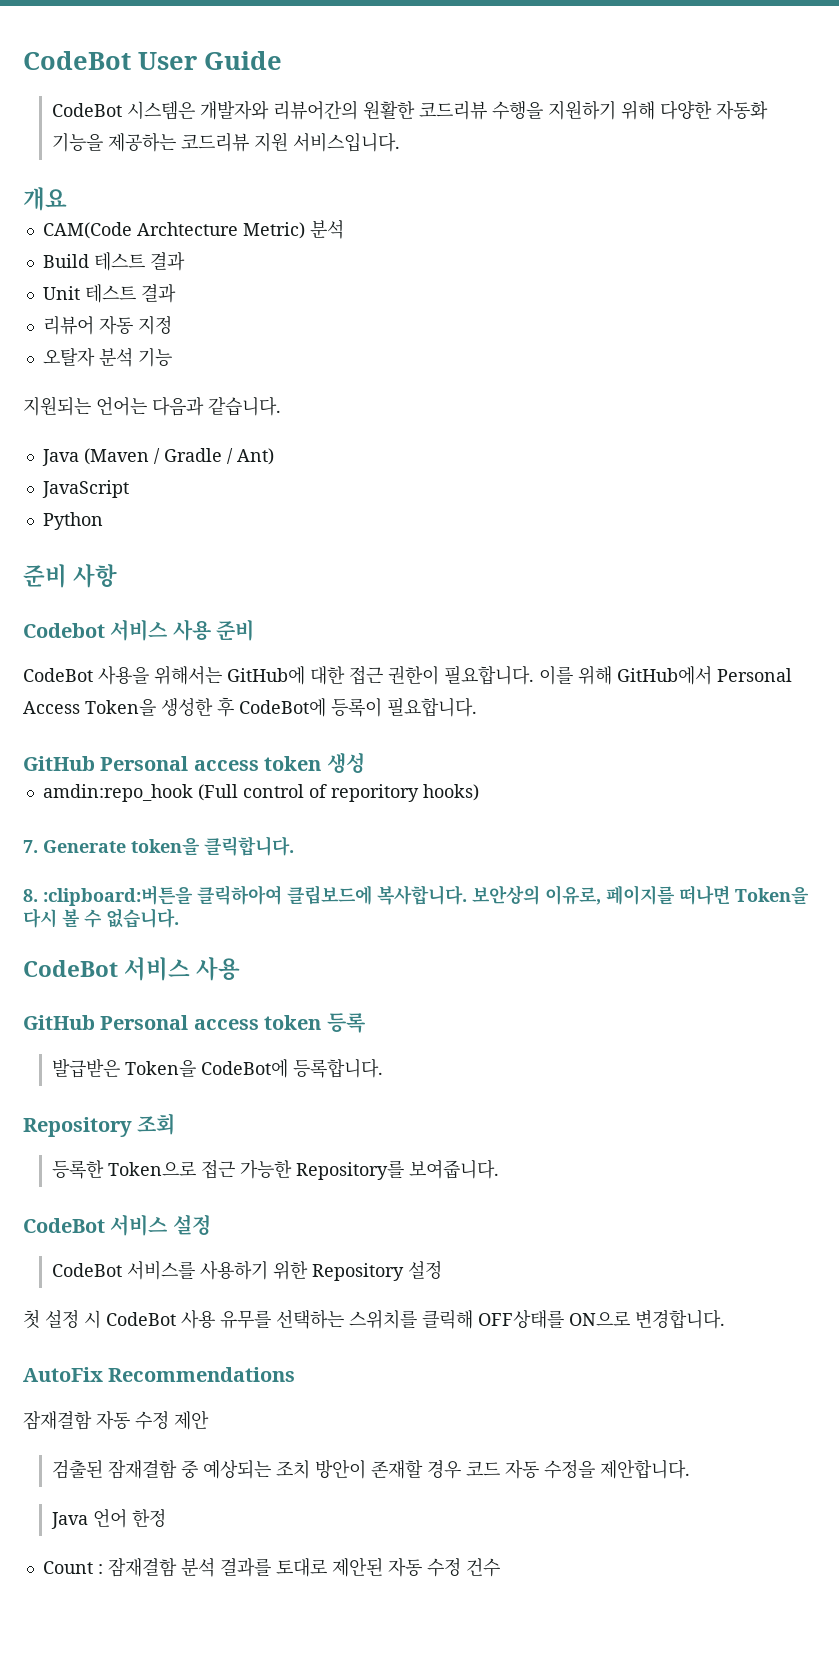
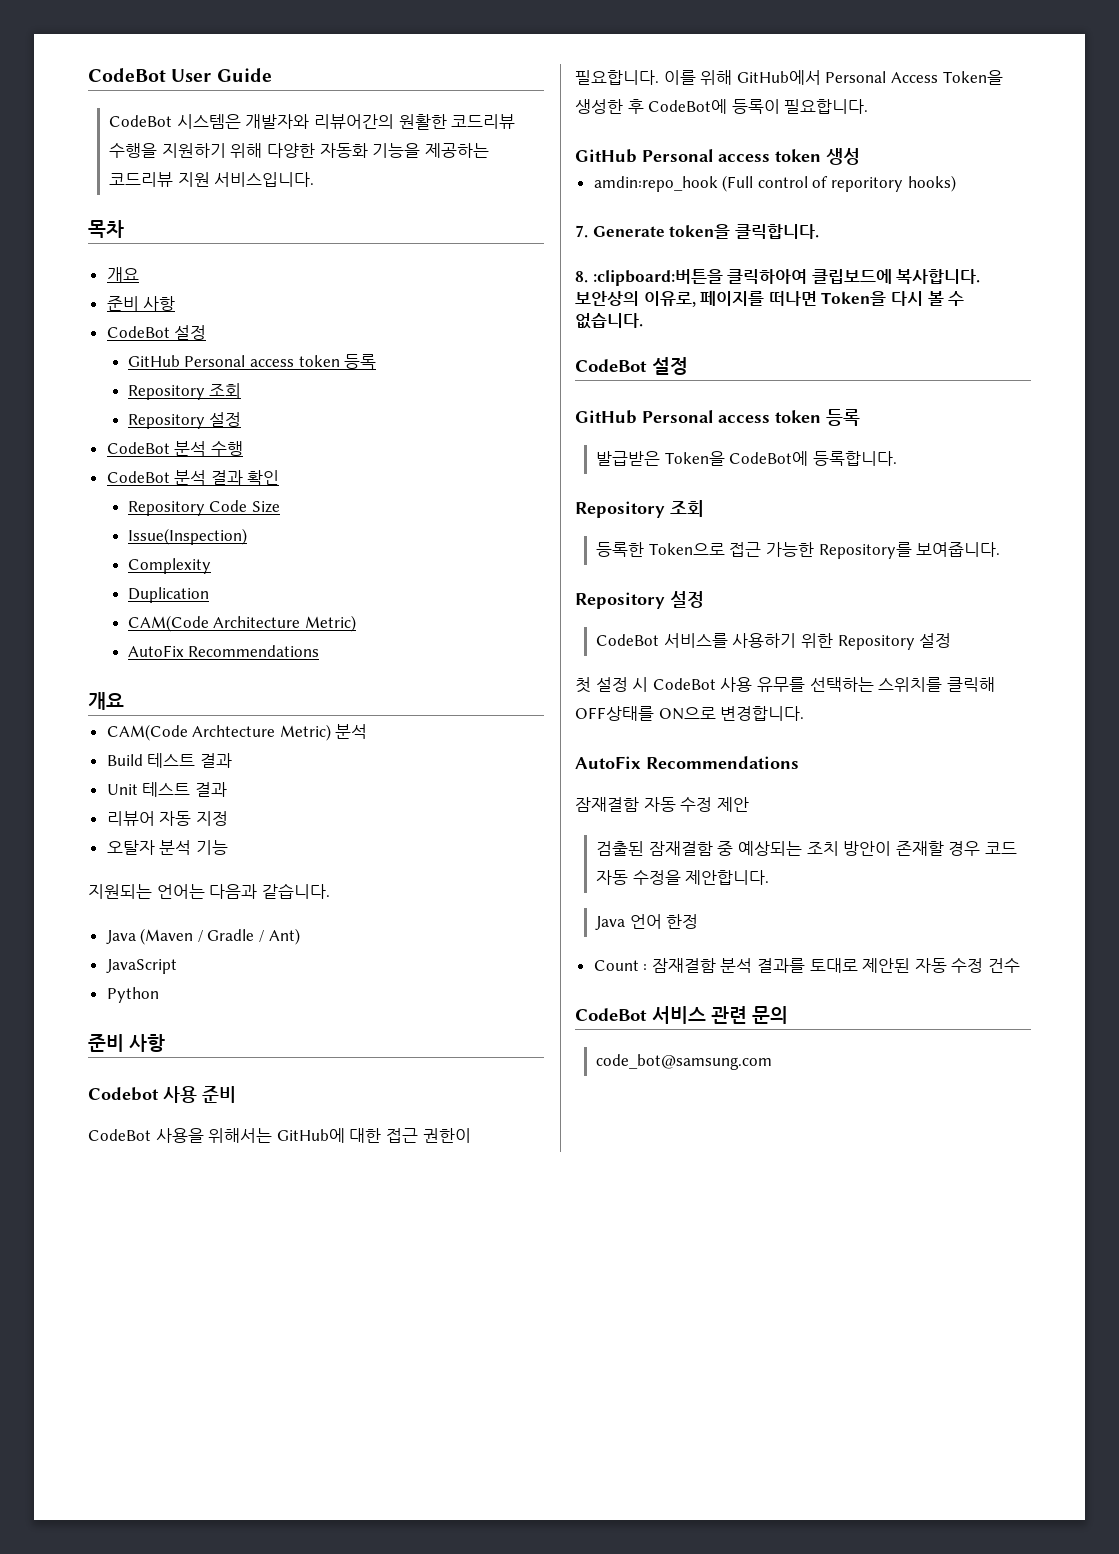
+ 목차
+ 개요
+ 준비 사항
+ CodeBot 설정
+ GitHub Personal access token 등록
+ Repository 조회
+ Repository 설정
+ CodeBot 분석 수행
+ CodeBot 분석 결과 확인
+ Repository Code Size
+ Issue(Inspection)
+ Complexity
+ Duplication
+ CAM(Code Architecture Metric)
+ AutoFix Recommendations
- Codebot 서비스 사용 준비
+ Codebot 사용 준비
  보안상의 이유로, 페이지를 떠나면 Token을 다시 볼 수 없습니다.
- CodeBot 서비스 사용
+ CodeBot 설정
  등록한 Token으로 접근 가능한 Repository를 보여줍니다.
- CodeBot 서비스 설정
+ Repository 설정
+ CodeBot 서비스 관련 문의
+ code_bot@samsung.com

